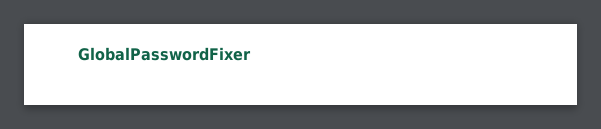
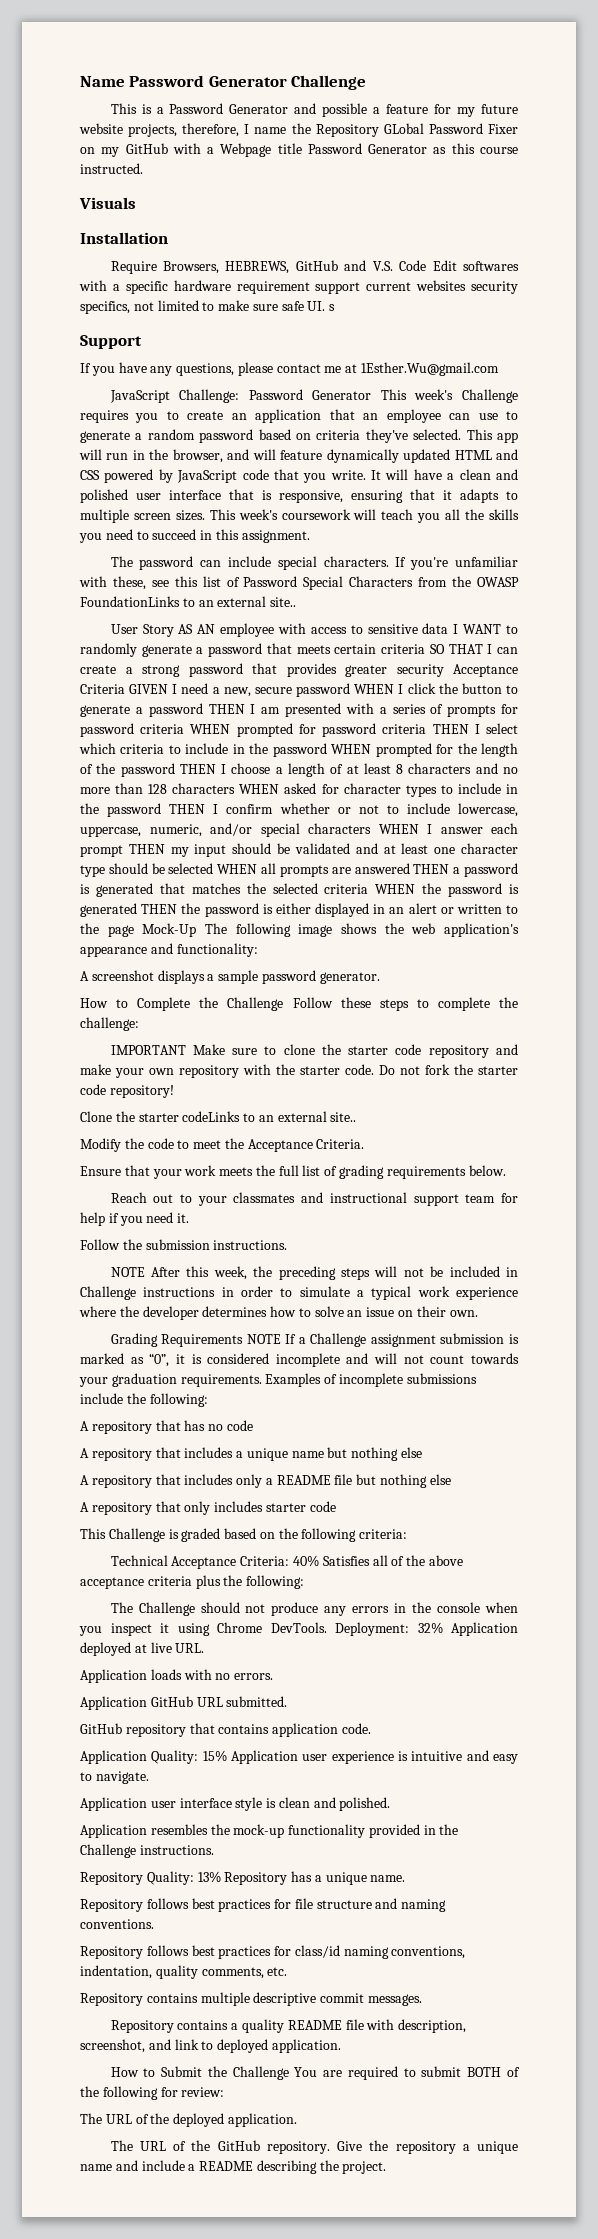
- GlobalPasswordFixer
+ Name Password Generator Challenge
+ This is a Password Generator and possible a feature for my future website projects, therefore, I name the Repository GLobal Password Fixer on my GitHub with a Webpage title Password Generator as this course instructed.
+ Visuals
+ Installation
+ Require Browsers, HEBREWS, GitHub and V.S. Code Edit softwares with a specific hardware requirement support current websites security specifics, not limited to make sure safe UI. s
+ Support
+ If you have any questions, please contact me at 1Esther.Wu@gmail.com
+ JavaScript Challenge: Password Generator This week's Challenge requires you to create an application that an employee can use to generate a random password based on criteria they've selected. This app will run in the browser, and will feature dynamically updated HTML and CSS powered by JavaScript code that you write. It will have a clean and polished user interface that is responsive, ensuring that it adapts to multiple screen sizes. This week's coursework will teach you all the skills you need to succeed in this assignment.
+ The password can include special characters. If you're unfamiliar with these, see this list of Password Special Characters from the OWASP FoundationLinks to an external site..
+ User Story AS AN employee with access to sensitive data I WANT to randomly generate a password that meets certain criteria SO THAT I can create a strong password that provides greater security Acceptance Criteria GIVEN I need a new, secure password WHEN I click the button to generate a password THEN I am presented with a series of prompts for password criteria WHEN prompted for password criteria THEN I select which criteria to include in the password WHEN prompted for the length of the password THEN I choose a length of at least 8 characters and no more than 128 characters WHEN asked for character types to include in the password THEN I confirm whether or not to include lowercase, uppercase, numeric, and/or special characters WHEN I answer each prompt THEN my input should be validated and at least one character type should be selected WHEN all prompts are answered THEN a password is generated that matches the selected criteria WHEN the password is generated THEN the password is either displayed in an alert or written to the page Mock-Up The following image shows the web application's appearance and functionality:
+ A screenshot displays a sample password generator.
+ How to Complete the Challenge Follow these steps to complete the challenge:
+ IMPORTANT Make sure to clone the starter code repository and make your own repository with the starter code. Do not fork the starter code repository!
+ Clone the starter codeLinks to an external site..
+ Modify the code to meet the Acceptance Criteria.
+ Ensure that your work meets the full list of grading requirements below.
+ Reach out to your classmates and instructional support team for help if you need it.
+ Follow the submission instructions.
+ NOTE After this week, the preceding steps will not be included in Challenge instructions in order to simulate a typical work experience where the developer determines how to solve an issue on their own.
+ Grading Requirements NOTE If a Challenge assignment submission is marked as “0”, it is considered incomplete and will not count towards your graduation requirements. Examples of incomplete submissions include the following:
+ A repository that has no code
+ A repository that includes a unique name but nothing else
+ A repository that includes only a README file but nothing else
+ A repository that only includes starter code
+ This Challenge is graded based on the following criteria:
+ Technical Acceptance Criteria: 40% Satisfies all of the above acceptance criteria plus the following:
+ The Challenge should not produce any errors in the console when you inspect it using Chrome DevTools. Deployment: 32% Application deployed at live URL.
+ Application loads with no errors.
+ Application GitHub URL submitted.
+ GitHub repository that contains application code.
+ Application Quality: 15% Application user experience is intuitive and easy to navigate.
+ Application user interface style is clean and polished.
+ Application resembles the mock-up functionality provided in the Challenge instructions.
+ Repository Quality: 13% Repository has a unique name.
+ Repository follows best practices for file structure and naming conventions.
+ Repository follows best practices for class/id naming conventions, indentation, quality comments, etc.
+ Repository contains multiple descriptive commit messages.
+ Repository contains a quality README file with description, screenshot, and link to deployed application.
+ How to Submit the Challenge You are required to submit BOTH of the following for review:
+ The URL of the deployed application.
+ The URL of the GitHub repository. Give the repository a unique name and include a README describing the project.

